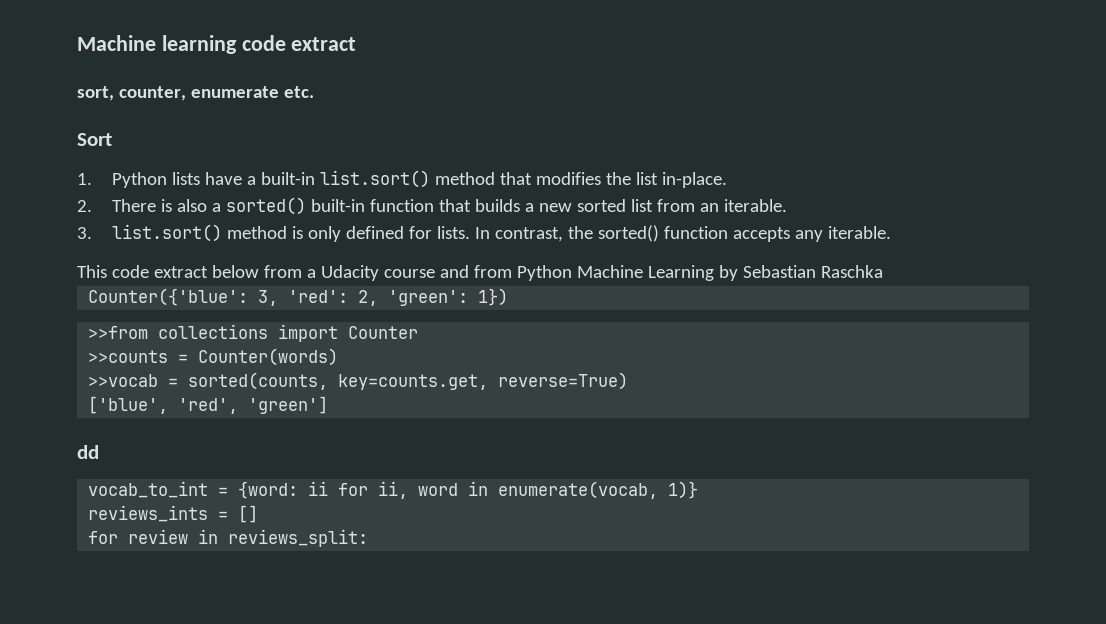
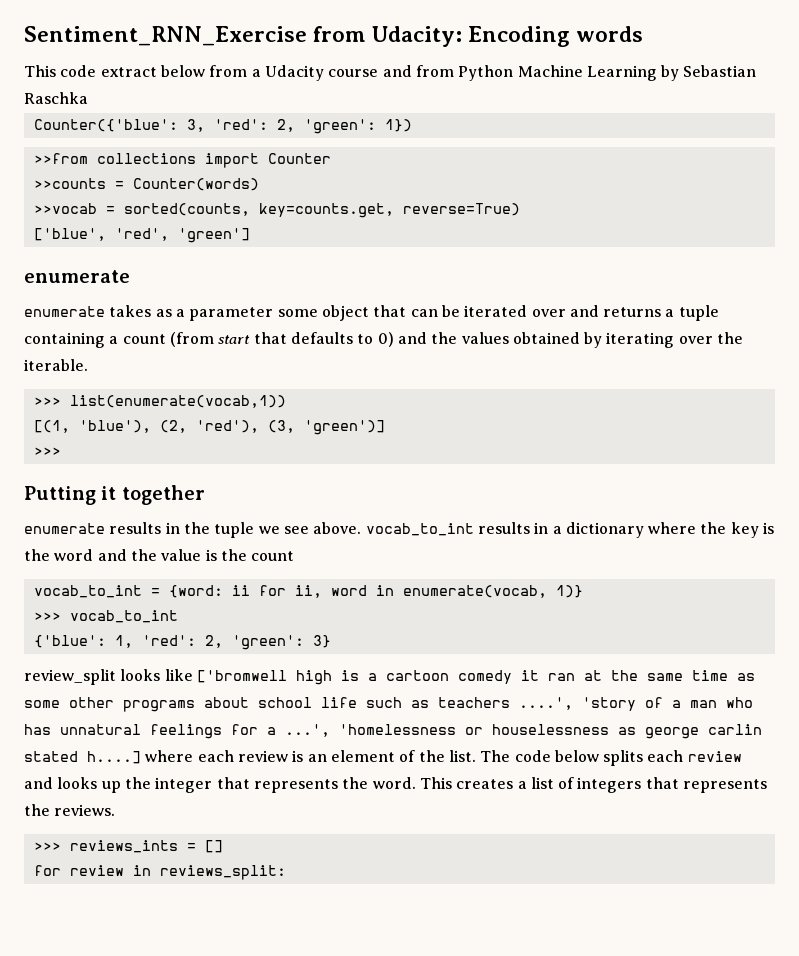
- Machine learning code extract
- sort, counter, enumerate etc.
- Sort
- 1. Python lists have a built-in list.sort() method that modifies the list in-place.
- 2. There is also a sorted() built-in function that builds a new sorted list from an iterable.
- 3. list.sort() method is only defined for lists. In contrast, the sorted() function accepts any iterable.
+ Sentiment_RNN_Exercise from Udacity: Encoding words
  ['blue', 'red', 'green']
- dd
+ enumerate
+ enumerate takes as a parameter some object that can be iterated over and returns a tuple containing a count (from start that defaults to 0) and the values obtained by iterating over the iterable.
+ >>> list(enumerate(vocab,1))
+ [(1, 'blue'), (2, 'red'), (3, 'green')]
+ >>>
+ Putting it together
+ enumerate results in the tuple we see above. vocab_to_int results in a dictionary where the key is the word and the value is the count
- reviews_ints = []
+ >>> vocab_to_int
+ {'blue': 1, 'red': 2, 'green': 3}
+ review_split looks like ['bromwell high is a cartoon comedy it ran at the same time as some other programs about school life such as teachers ....', 'story of a man who has unnatural feelings for a ...', 'homelessness or houselessness as george carlin stated h....] where each review is an element of the list. The code below splits each review and looks up the integer that represents the word. This creates a list of integers that represents the reviews.
+ >>> reviews_ints = []

